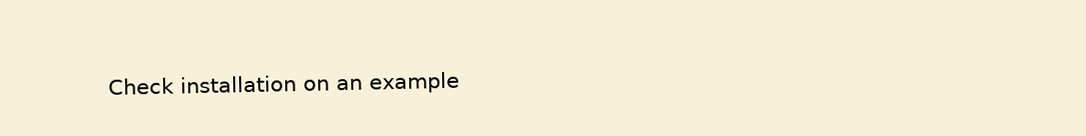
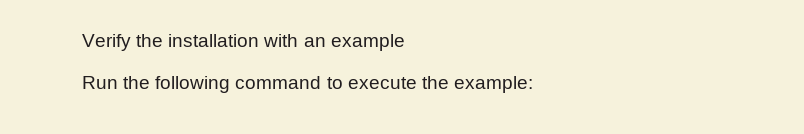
- Check installation on an example
+ Verify the installation with an example
+ Run the following command to execute the example:

